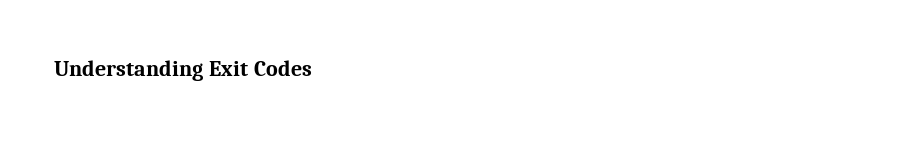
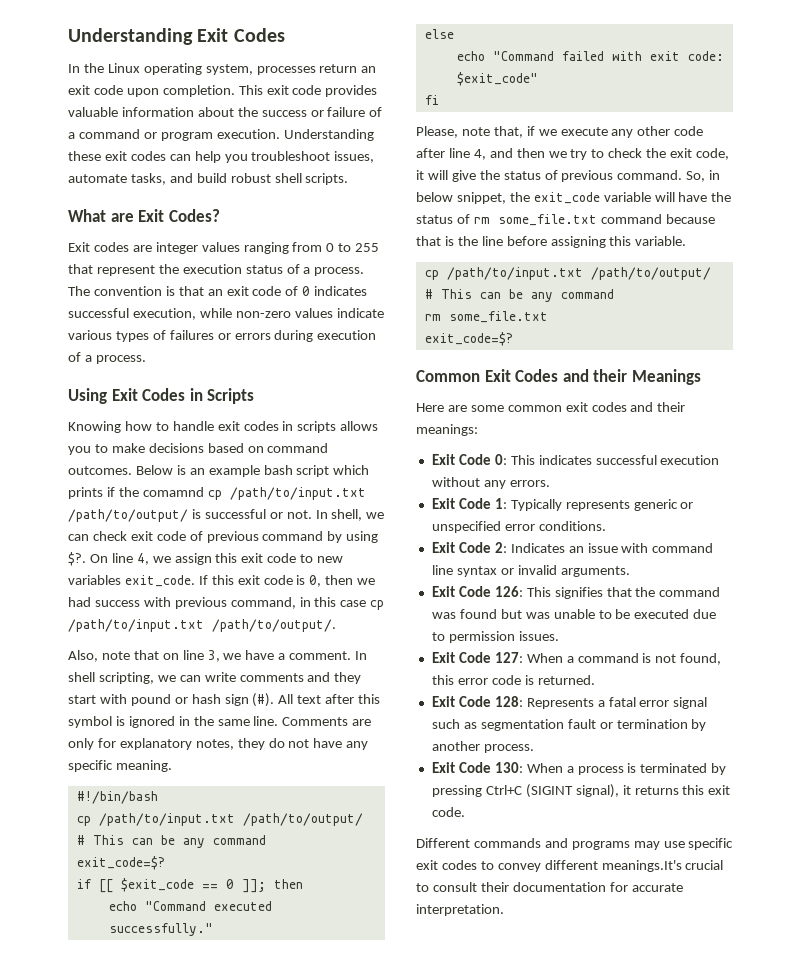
+ In the Linux operating system, processes return an exit code upon completion. This exit code provides valuable information about the success or failure of a command or program execution. Understanding these exit codes can help you troubleshoot issues, automate tasks, and build robust shell scripts.
+ What are Exit Codes?
+ Exit codes are integer values ranging from 0 to 255 that represent the execution status of a process. The convention is that an exit code of 0 indicates successful execution, while non-zero values indicate various types of failures or errors during execution of a process.
+ Using Exit Codes in Scripts
+ Knowing how to handle exit codes in scripts allows you to make decisions based on command outcomes. Below is an example bash script which prints if the comamnd cp /path/to/input.txt /path/to/output/ is successful or not. In shell, we can check exit code of previous command by using $?. On line 4, we assign this exit code to new variables exit_code. If this exit code is 0, then we had success with previous command, in this case cp /path/to/input.txt /path/to/output/.
+ Also, note that on line 3, we have a comment. In shell scripting, we can write comments and they start with pound or hash sign (#). All text after this symbol is ignored in the same line. Comments are only for explanatory notes, they do not have any specific meaning.
+ #!/bin/bash
+ cp /path/to/input.txt /path/to/output/ # This can be any command
+ exit_code=$?
+ if [[ $exit_code == 0 ]]; then
+ echo "Command executed successfully."
+ else
+ echo "Command failed with exit code: $exit_code"
+ fi
+ Please, note that, if we execute any other code after line 4, and then we try to check the exit code, it will give the status of previous command. So, in below snippet, the exit_code variable will have the status of rm some_file.txt command because that is the line before assigning this variable.
+ cp /path/to/input.txt /path/to/output/ # This can be any command
+ rm some_file.txt
+ exit_code=$?
+ Common Exit Codes and their Meanings
+ Here are some common exit codes and their meanings:
+ Exit Code 0: This indicates successful execution without any errors.
+ Exit Code 1: Typically represents generic or unspecified error conditions.
+ Exit Code 2: Indicates an issue with command line syntax or invalid arguments.
+ Exit Code 126: This signifies that the command was found but was unable to be executed due to permission issues.
+ Exit Code 127: When a command is not found, this error code is returned.
+ Exit Code 128: Represents a fatal error signal such as segmentation fault or termination by another process.
+ Exit Code 130: When a process is terminated by pressing Ctrl+C (SIGINT signal), it returns this exit code.
+ Different commands and programs may use specific exit codes to convey different meanings.It's crucial to consult their documentation for accurate interpretation.

